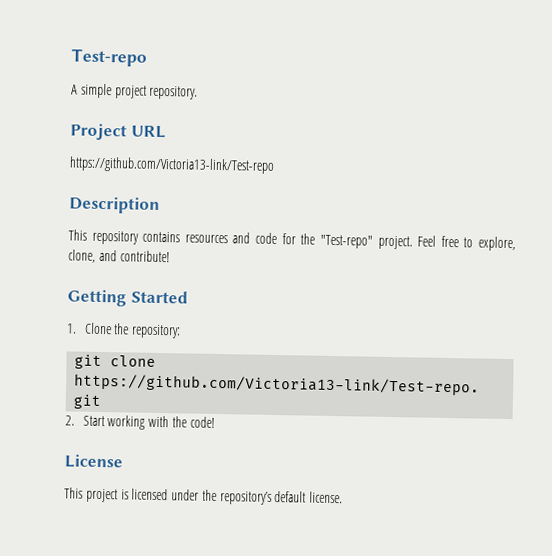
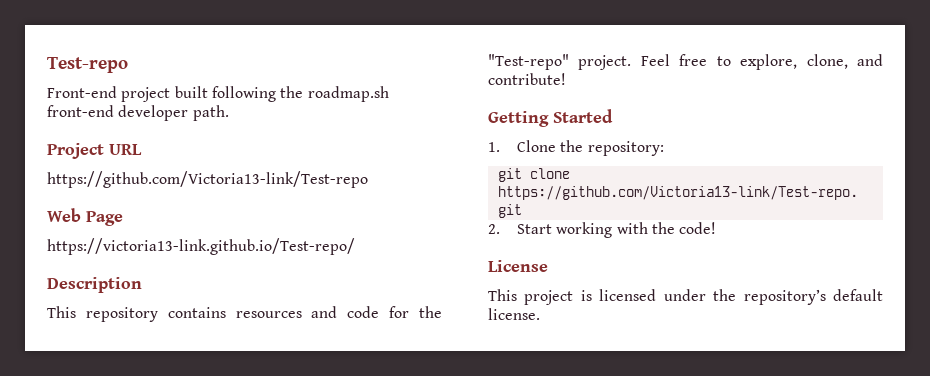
- A simple project repository.
+ Front-end project built following the roadmap.sh front-end developer path.
+ Web Page
+ https://victoria13-link.github.io/Test-repo/

